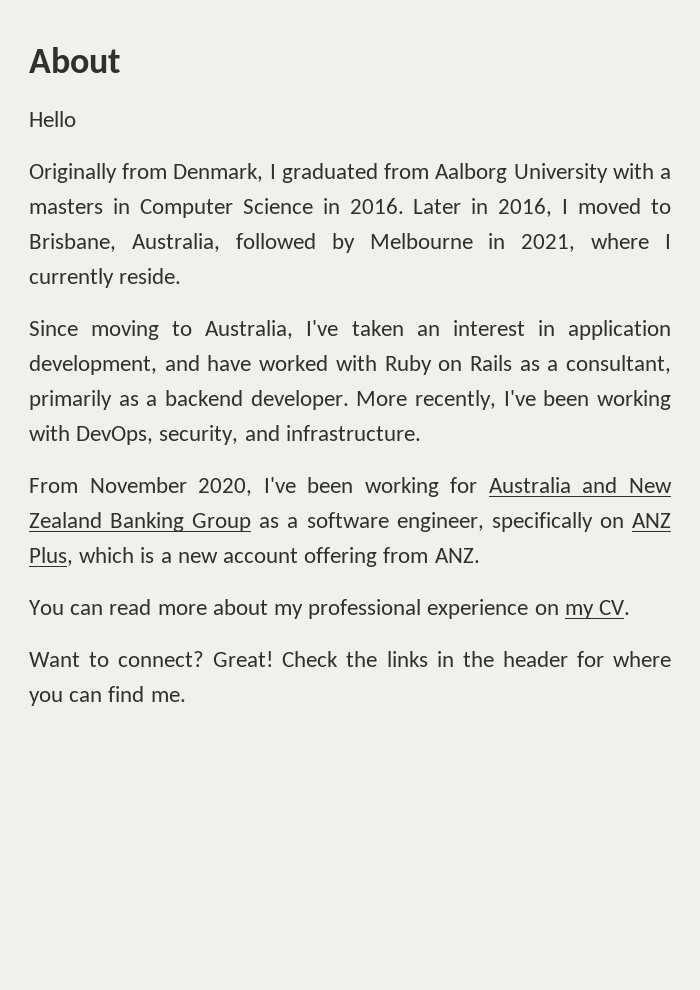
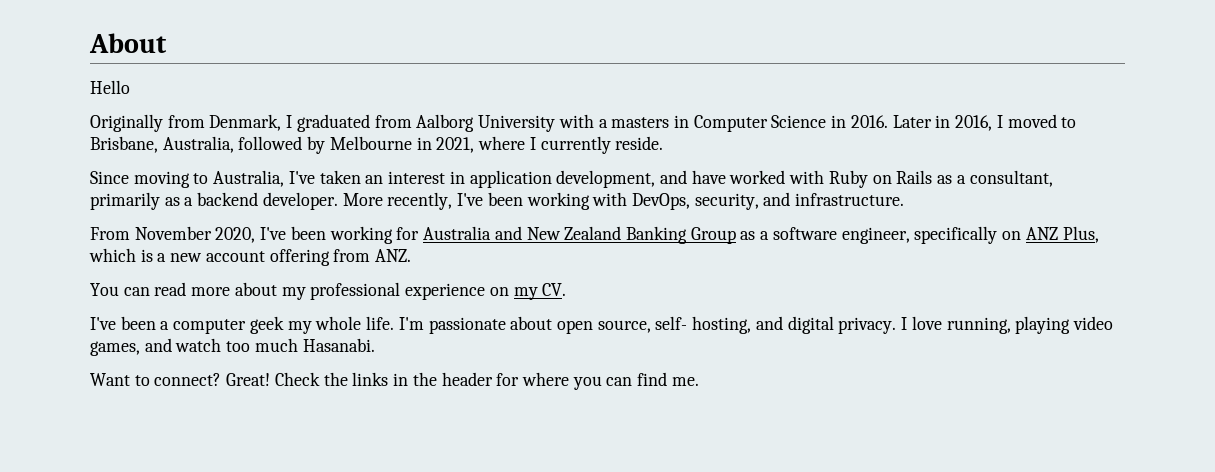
+ I've been a computer geek my whole life. I'm passionate about open source, self- hosting, and digital privacy. I love running, playing video games, and watch too much Hasanabi.

